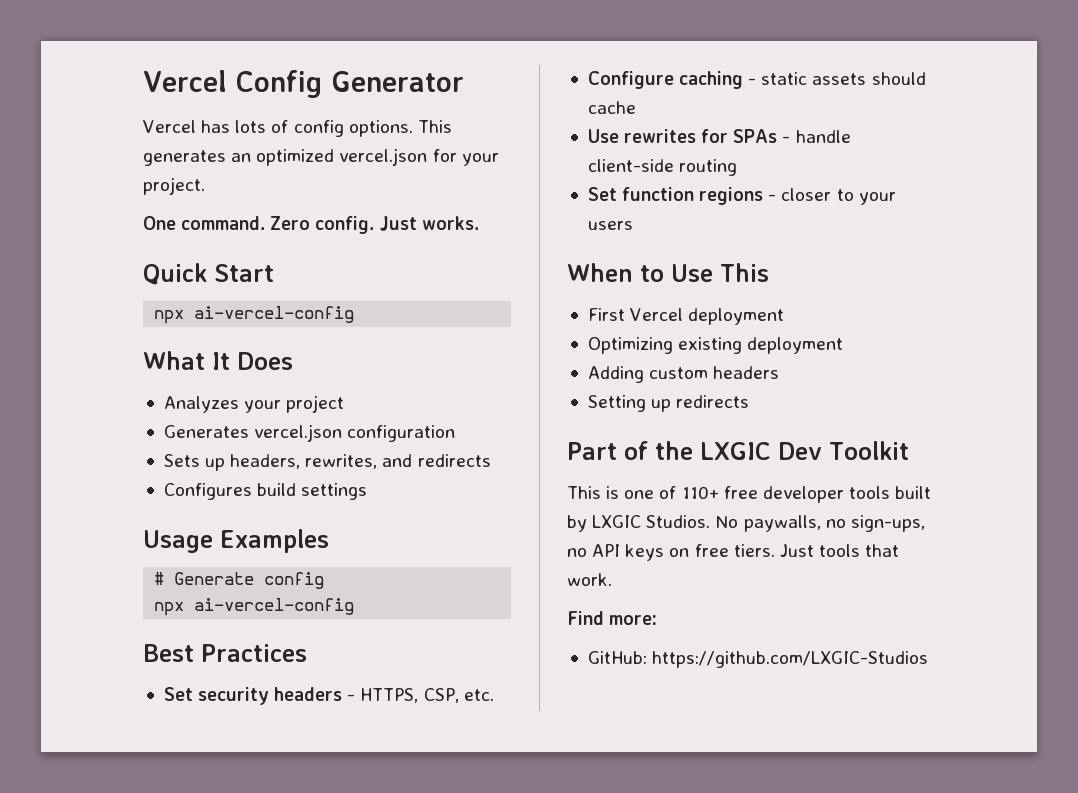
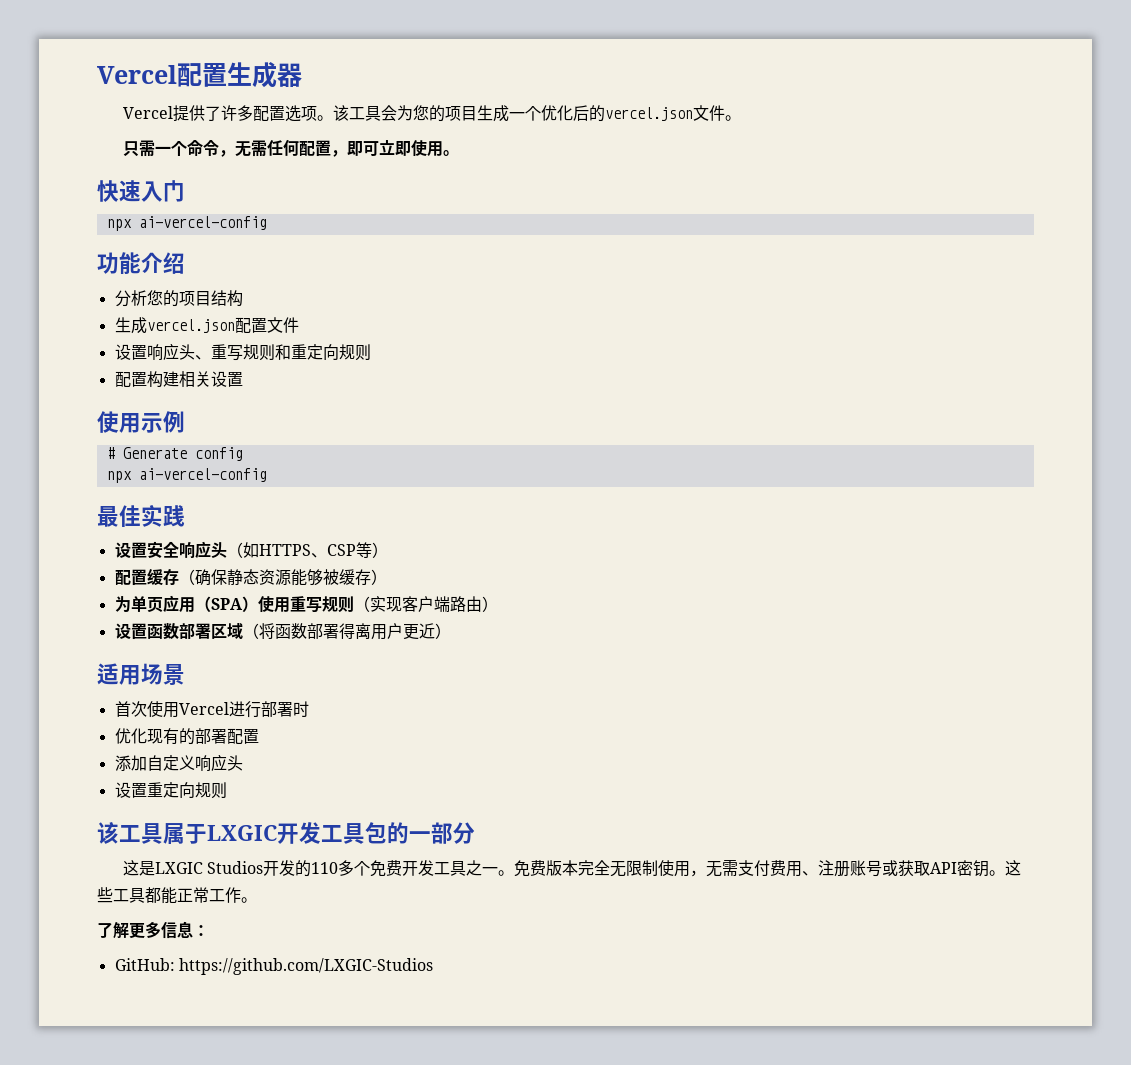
- Vercel Config Generator
- Vercel has lots of config options. This generates an optimized vercel.json for your project.
- One command. Zero config. Just works.
- Quick Start
+ Vercel配置生成器
+ Vercel提供了许多配置选项。该工具会为您的项目生成一个优化后的vercel.json文件。
+ 只需一个命令，无需任何配置，即可立即使用。
+ 快速入门
  npx ai-vercel-config
- What It Does
- Analyzes your project
- Generates vercel.json configuration
- Sets up headers, rewrites, and redirects
- Configures build settings
- Usage Examples
+ 功能介绍
+ 分析您的项目结构
+ 生成vercel.json配置文件
+ 设置响应头、重写规则和重定向规则
+ 配置构建相关设置
+ 使用示例
- Best Practices
- Set security headers - HTTPS, CSP, etc.
- Configure caching - static assets should cache
- Use rewrites for SPAs - handle client-side routing
- Set function regions - closer to your users
- When to Use This
- First Vercel deployment
- Optimizing existing deployment
- Adding custom headers
- Setting up redirects
- Part of the LXGIC Dev Toolkit
- This is one of 110+ free developer tools built by LXGIC Studios. No paywalls, no sign-ups, no API keys on free tiers. Just tools that work.
- Find more:
+ 最佳实践
+ 设置安全响应头（如HTTPS、CSP等）
+ 配置缓存（确保静态资源能够被缓存）
+ 为单页应用（SPA）使用重写规则（实现客户端路由）
+ 设置函数部署区域（将函数部署得离用户更近）
+ 适用场景
+ 首次使用Vercel进行部署时
+ 优化现有的部署配置
+ 添加自定义响应头
+ 设置重定向规则
+ 该工具属于LXGIC开发工具包的一部分
+ 这是LXGIC Studios开发的110多个免费开发工具之一。免费版本完全无限制使用，无需支付费用、注册账号或获取API密钥。这些工具都能正常工作。
+ 了解更多信息：

